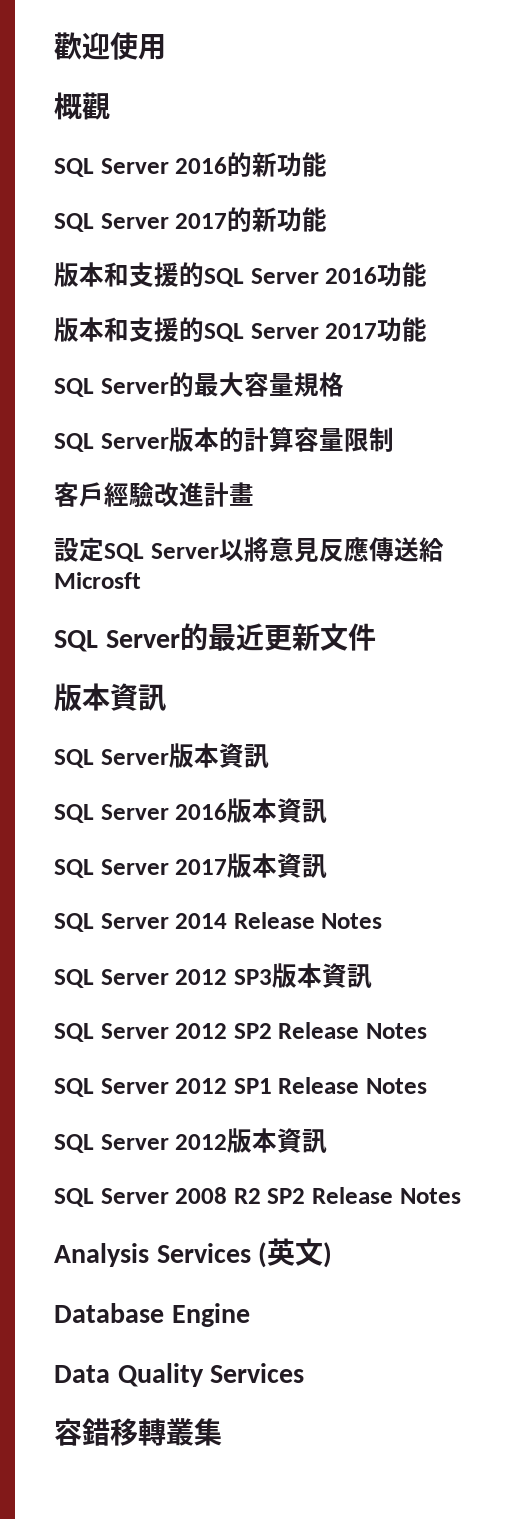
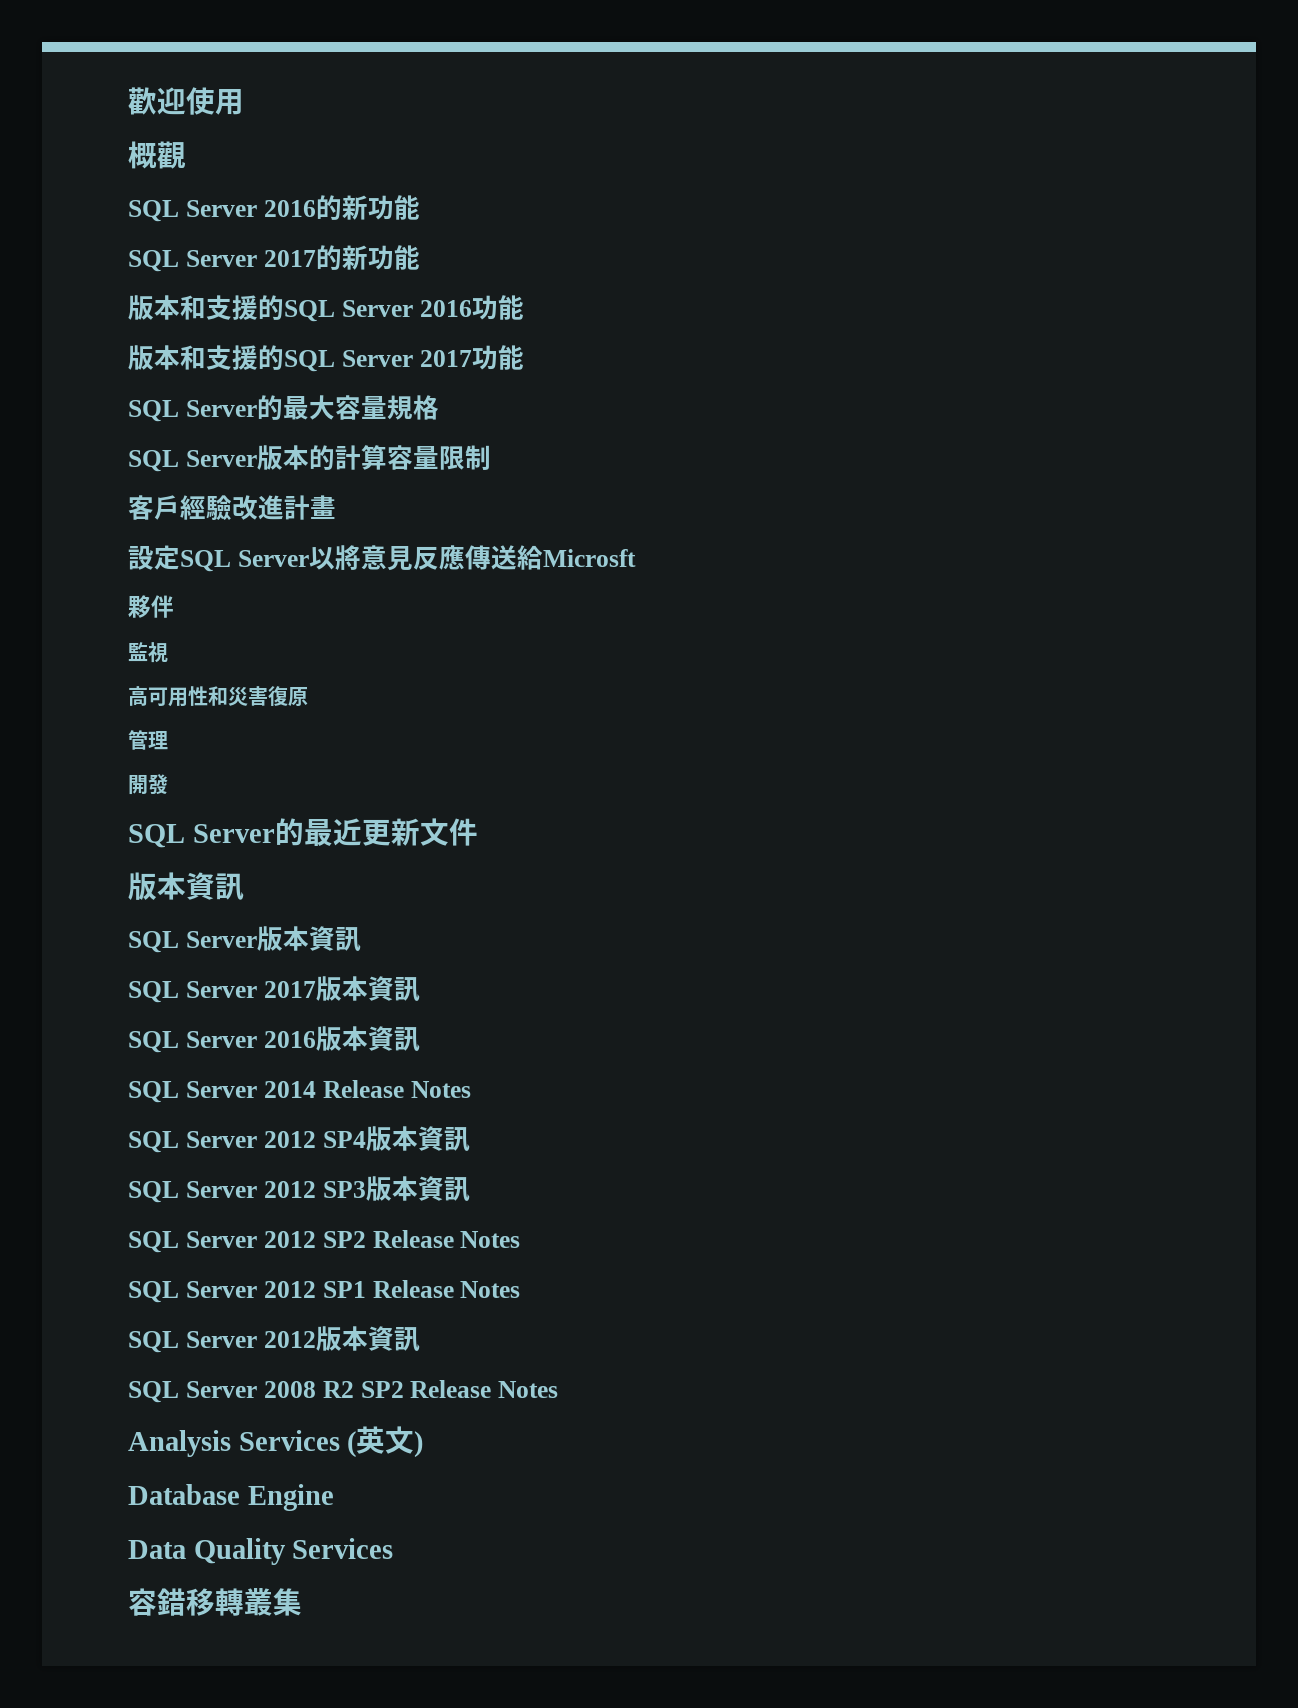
+ 夥伴
+ 監視
+ 高可用性和災害復原
+ 管理
+ 開發
+ SQL Server 2017版本資訊
  SQL Server 2016版本資訊
- SQL Server 2017版本資訊
+ SQL Server 2012 SP4版本資訊

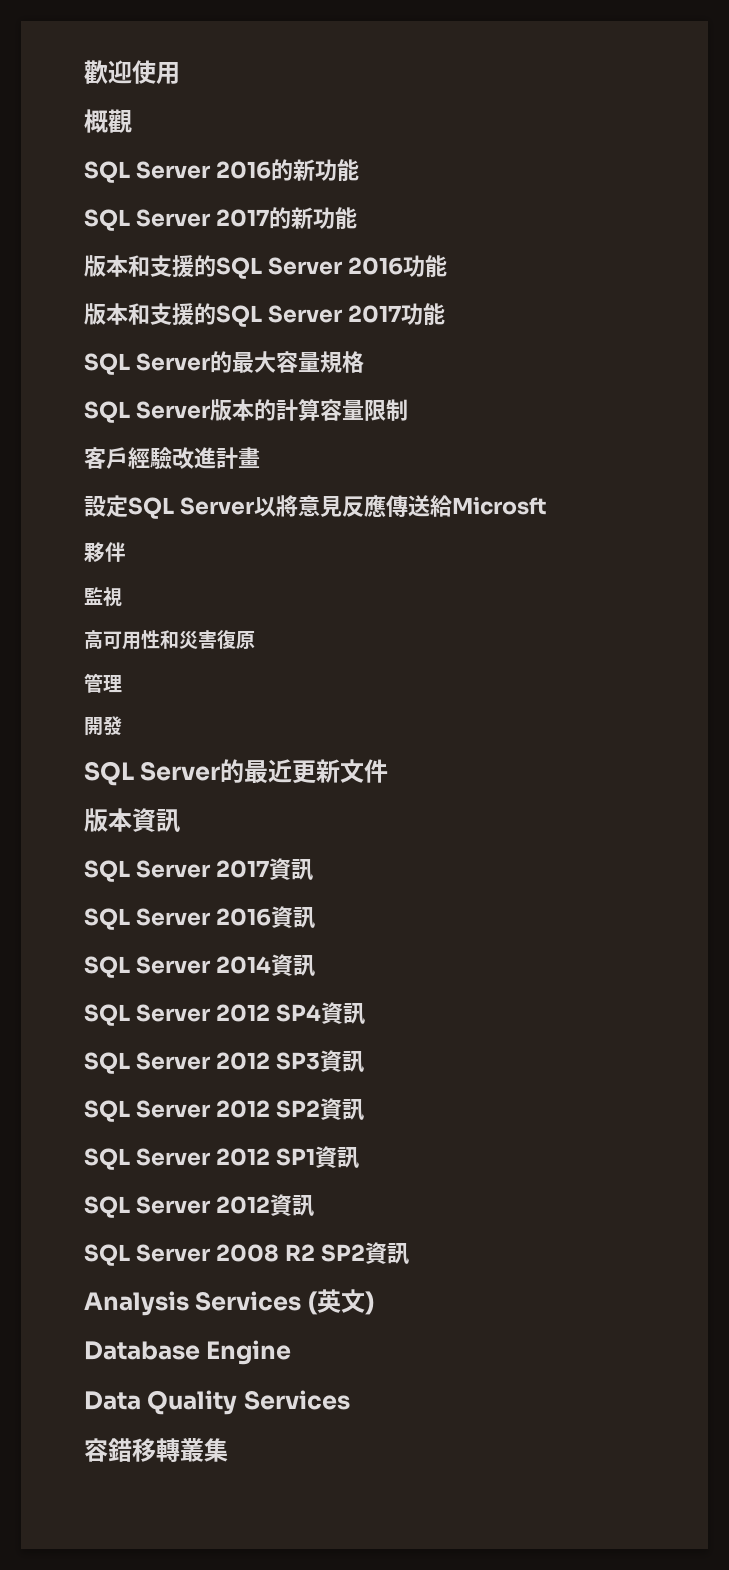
- SQL Server版本資訊
- SQL Server 2017版本資訊
+ SQL Server 2017資訊
- SQL Server 2016版本資訊
+ SQL Server 2016資訊
- SQL Server 2014 Release Notes
+ SQL Server 2014資訊
- SQL Server 2012 SP4版本資訊
+ SQL Server 2012 SP4資訊
- SQL Server 2012 SP3版本資訊
+ SQL Server 2012 SP3資訊
- SQL Server 2012 SP2 Release Notes
+ SQL Server 2012 SP2資訊
- SQL Server 2012 SP1 Release Notes
- SQL Server 2012版本資訊
+ SQL Server 2012 SP1資訊
+ SQL Server 2012資訊
- SQL Server 2008 R2 SP2 Release Notes
+ SQL Server 2008 R2 SP2資訊

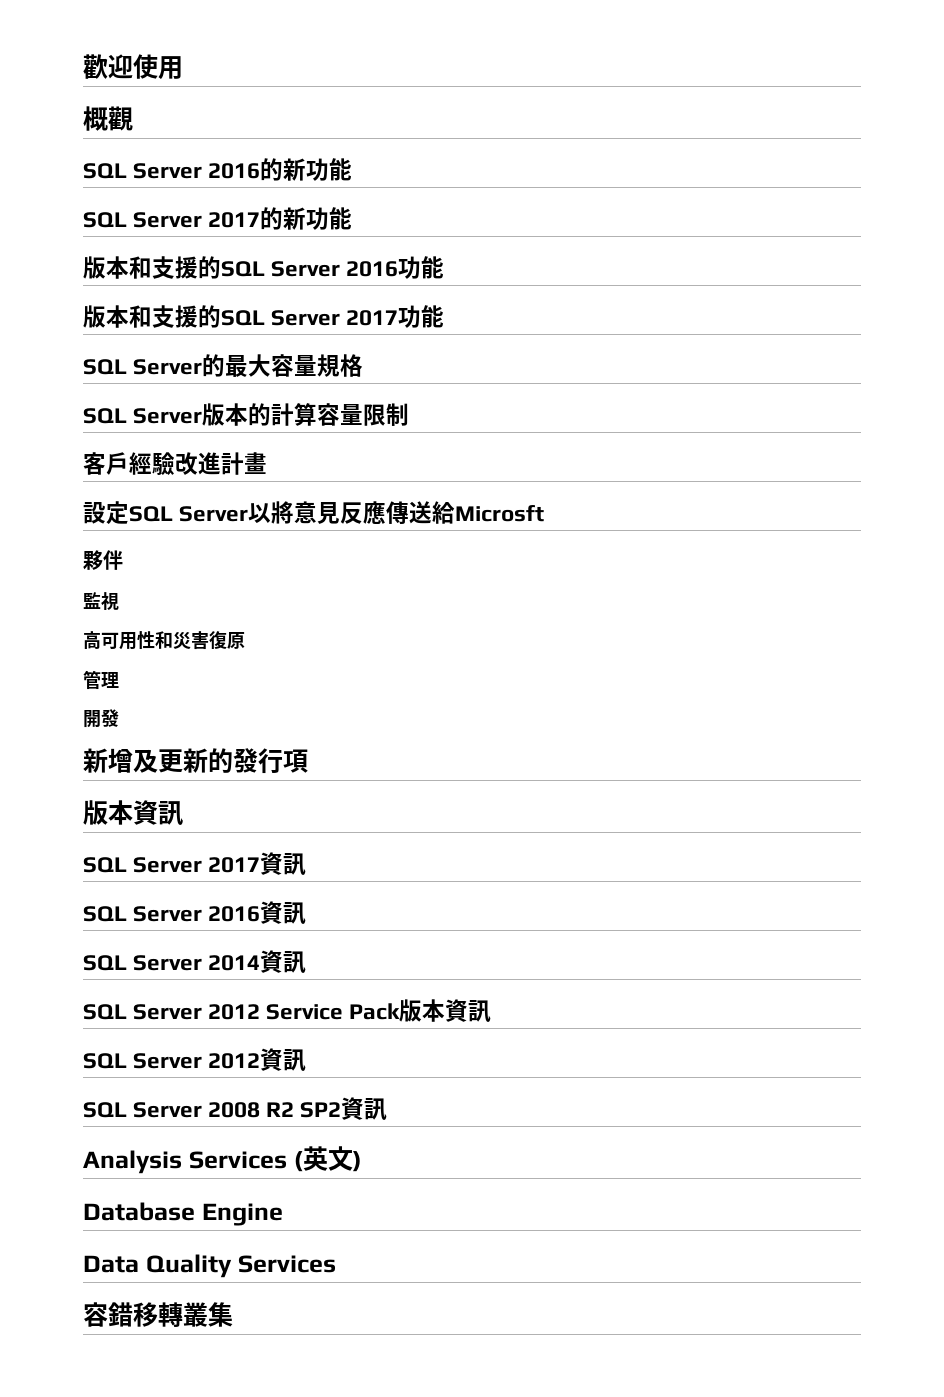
- SQL Server的最近更新文件
+ 新增及更新的發行項
- SQL Server 2012 SP4資訊
- SQL Server 2012 SP3資訊
- SQL Server 2012 SP2資訊
- SQL Server 2012 SP1資訊
+ SQL Server 2012 Service Pack版本資訊

